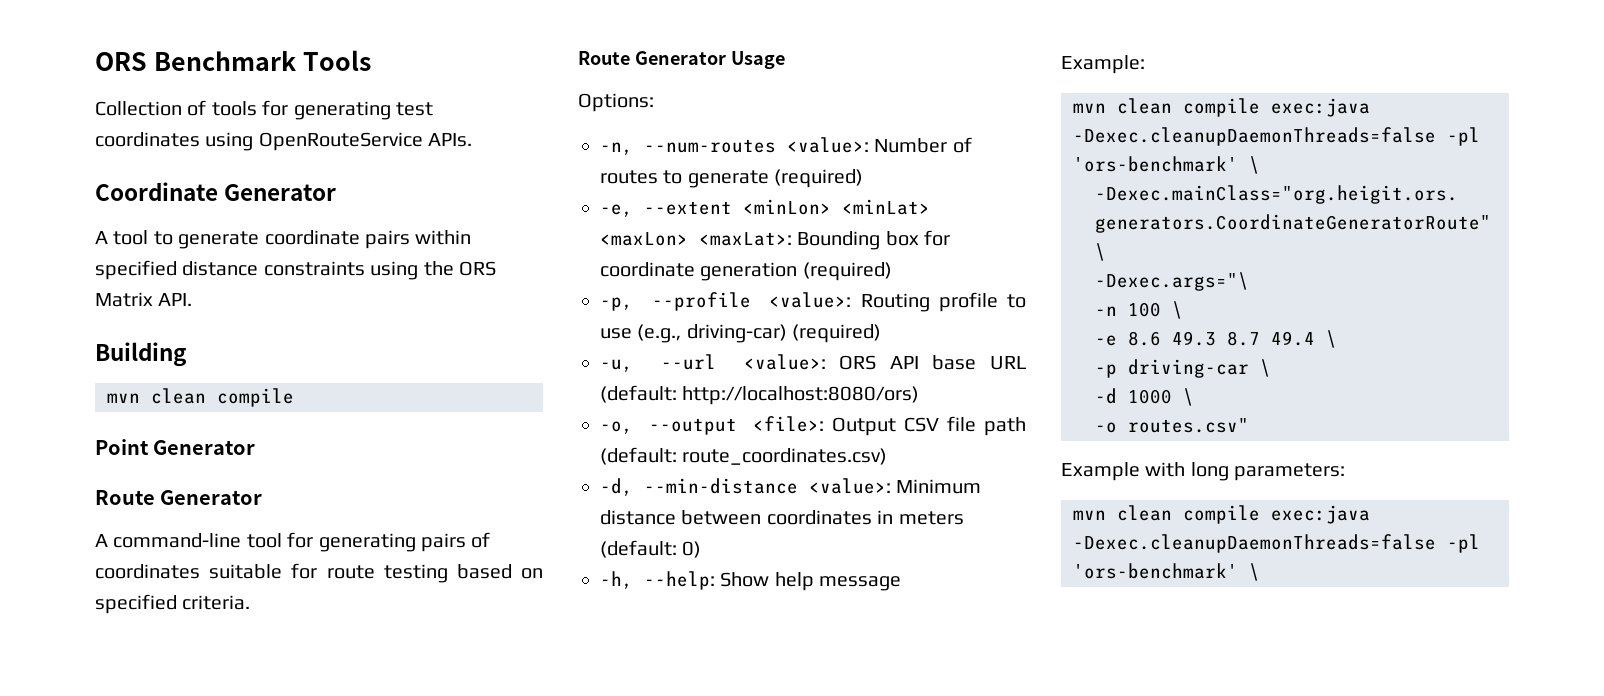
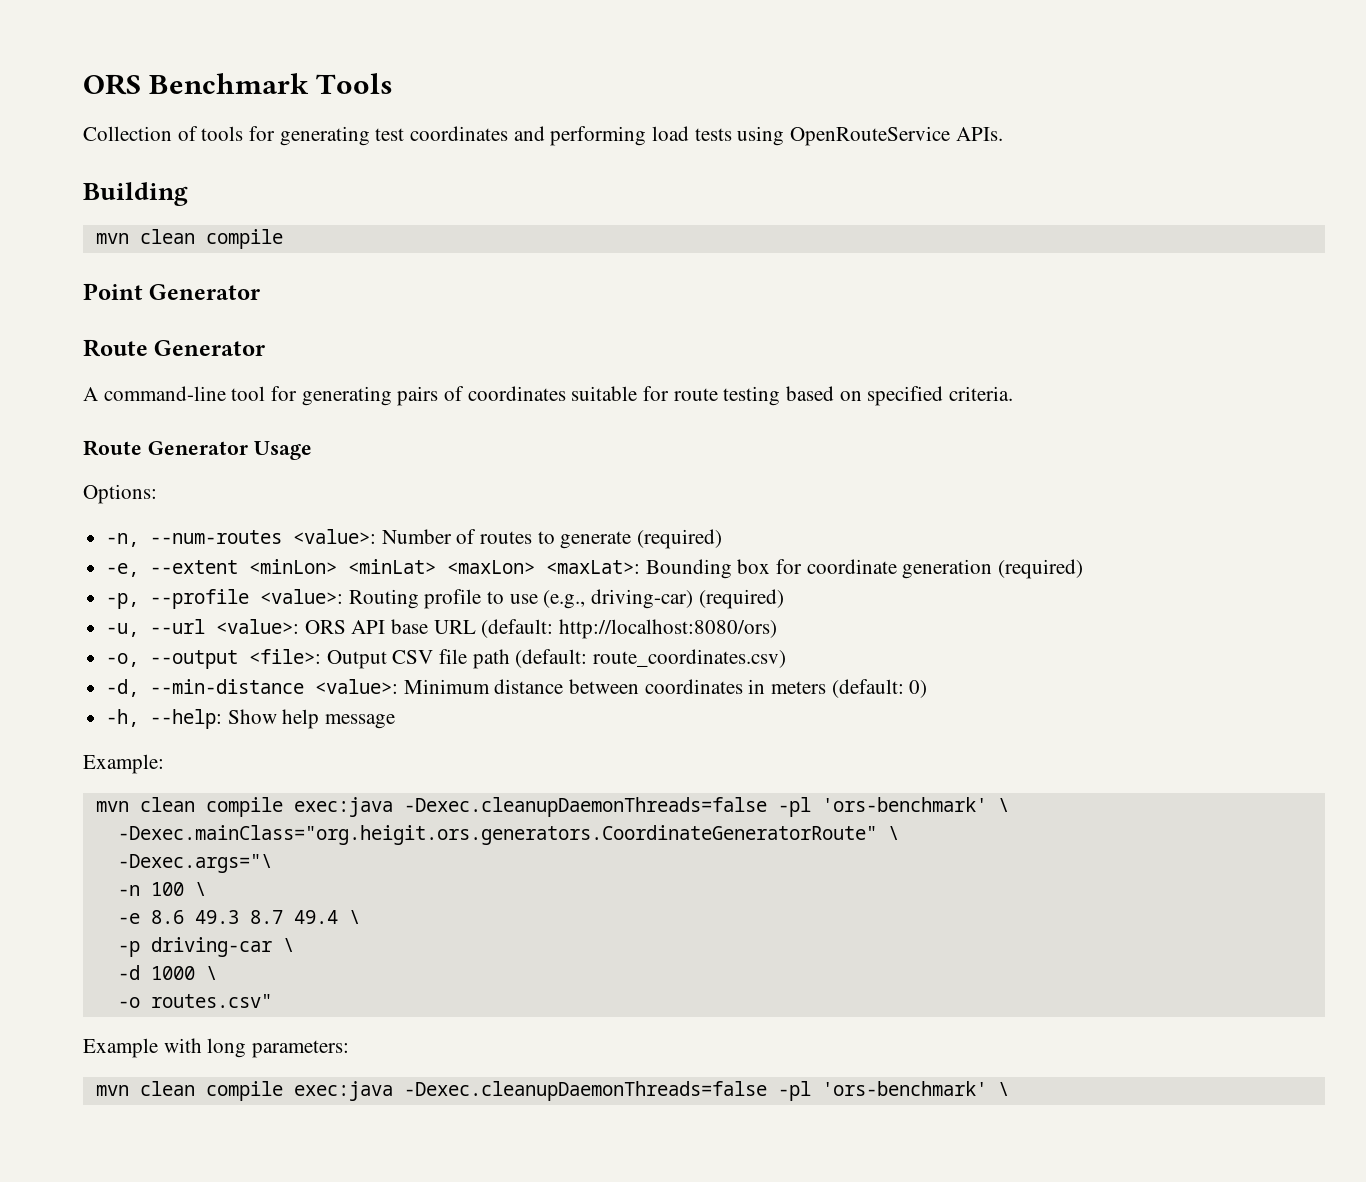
- Collection of tools for generating test coordinates using OpenRouteService APIs.
+ Collection of tools for generating test coordinates and performing load tests using OpenRouteService APIs.
- Coordinate Generator
- A tool to generate coordinate pairs within specified distance constraints using the ORS Matrix API.

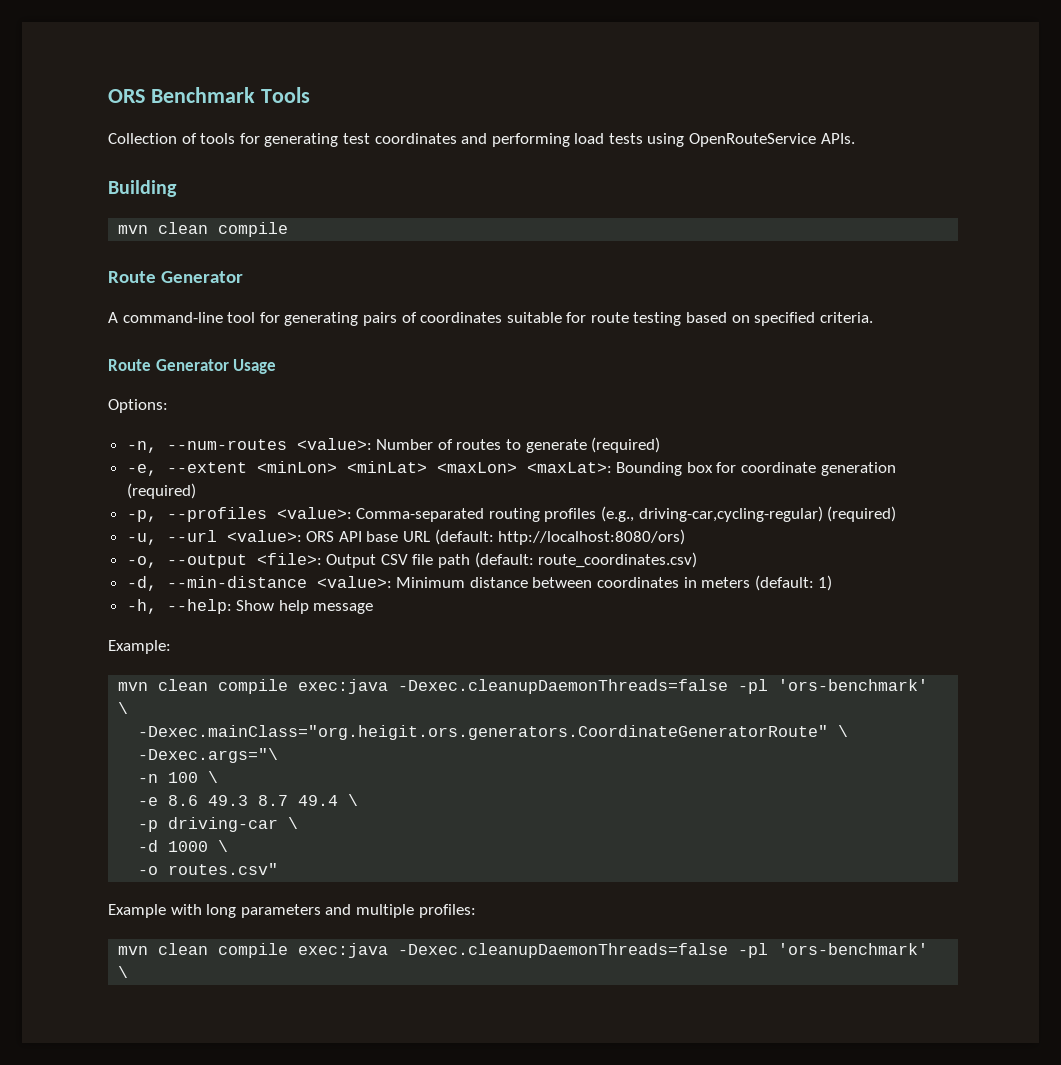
- Point Generator
- -p, --profile <value>: Routing profile to use (e.g., driving-car) (required)
+ -p, --profiles <value>: Comma-separated routing profiles (e.g., driving-car,cycling-regular) (required)
- -d, --min-distance <value>: Minimum distance between coordinates in meters (default: 0)
+ -d, --min-distance <value>: Minimum distance between coordinates in meters (default: 1)
- Example with long parameters:
+ Example with long parameters and multiple profiles:

